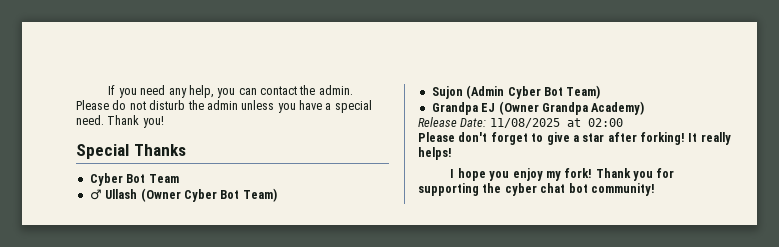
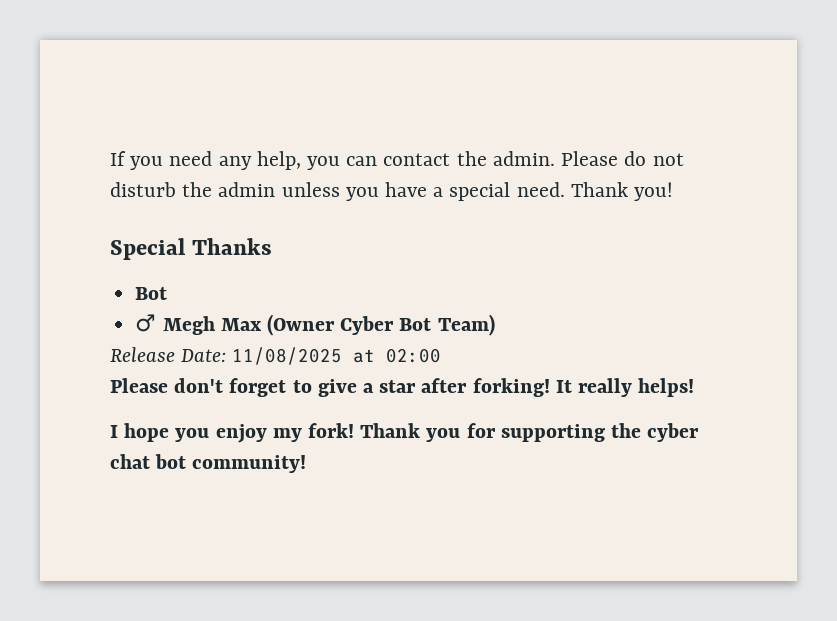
  Special Thanks
- Cyber Bot Team
+ Bot
- ♂ Ullash (Owner Cyber Bot Team)
+ ♂ Megh Max (Owner Cyber Bot Team)
- Sujon (Admin Cyber Bot Team)
- Grandpa EJ (Owner Grandpa Academy)

